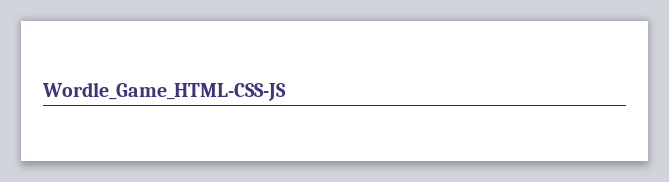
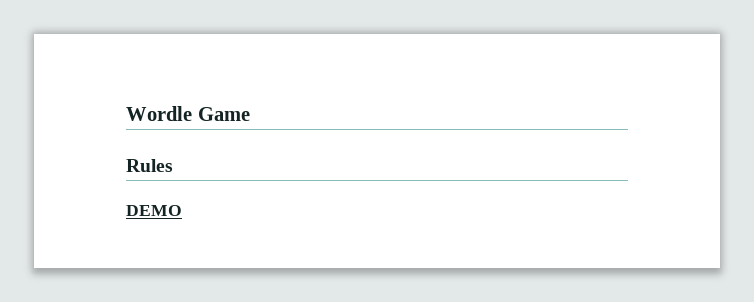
- Wordle_Game_HTML-CSS-JS
+ Wordle Game
+ Rules
+ DEMO

